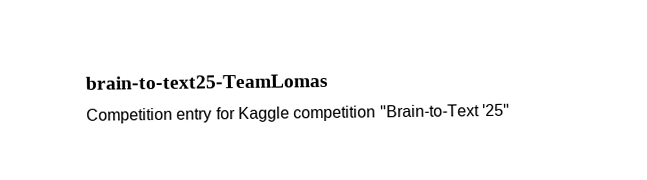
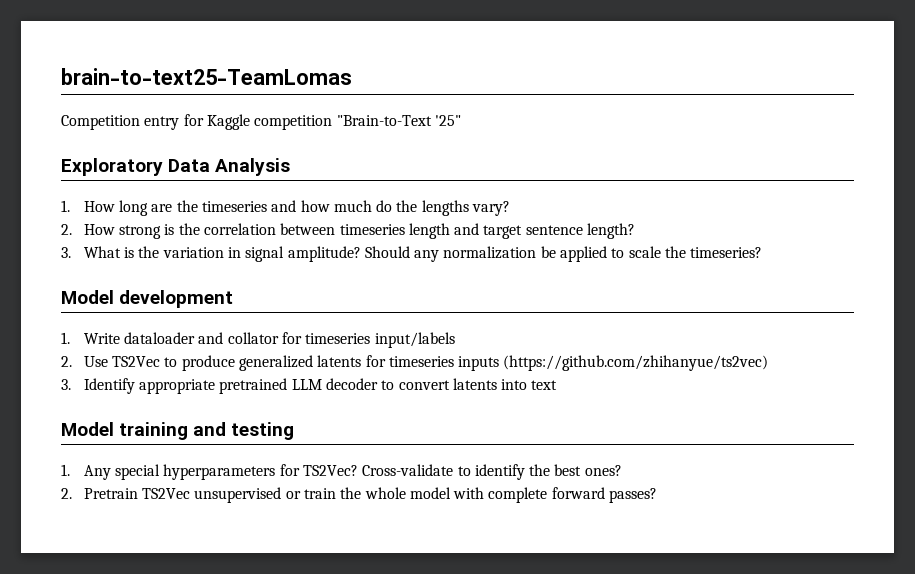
+ Exploratory Data Analysis
+ 1. How long are the timeseries and how much do the lengths vary?
+ 2. How strong is the correlation between timeseries length and target sentence length?
+ 3. What is the variation in signal amplitude? Should any normalization be applied to scale the timeseries?
+ Model development
+ 1. Write dataloader and collator for timeseries input/labels
+ 2. Use TS2Vec to produce generalized latents for timeseries inputs (https://github.com/zhihanyue/ts2vec)
+ 3. Identify appropriate pretrained LLM decoder to convert latents into text
+ Model training and testing
+ 1. Any special hyperparameters for TS2Vec? Cross-validate to identify the best ones?
+ 2. Pretrain TS2Vec unsupervised or train the whole model with complete forward passes?

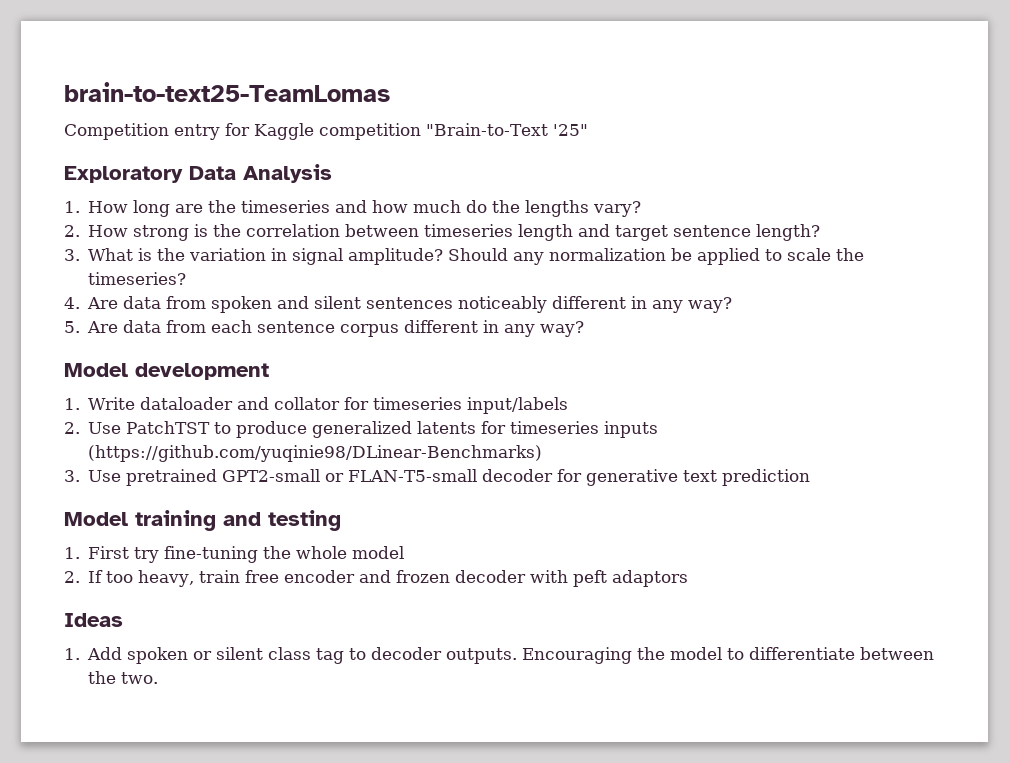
+ 4. Are data from spoken and silent sentences noticeably different in any way?
+ 5. Are data from each sentence corpus different in any way?
- 2. Use TS2Vec to produce generalized latents for timeseries inputs (https://github.com/zhihanyue/ts2vec)
- 3. Identify appropriate pretrained LLM decoder to convert latents into text
+ 2. Use PatchTST to produce generalized latents for timeseries inputs (https://github.com/yuqinie98/DLinear-Benchmarks)
+ 3. Use pretrained GPT2-small or FLAN-T5-small decoder for generative text prediction
- 1. Any special hyperparameters for TS2Vec? Cross-validate to identify the best ones?
- 2. Pretrain TS2Vec unsupervised or train the whole model with complete forward passes?
+ 1. First try fine-tuning the whole model
+ 2. If too heavy, train free encoder and frozen decoder with peft adaptors
+ Ideas
+ 1. Add spoken or silent class tag to decoder outputs. Encouraging the model to differentiate between the two.

